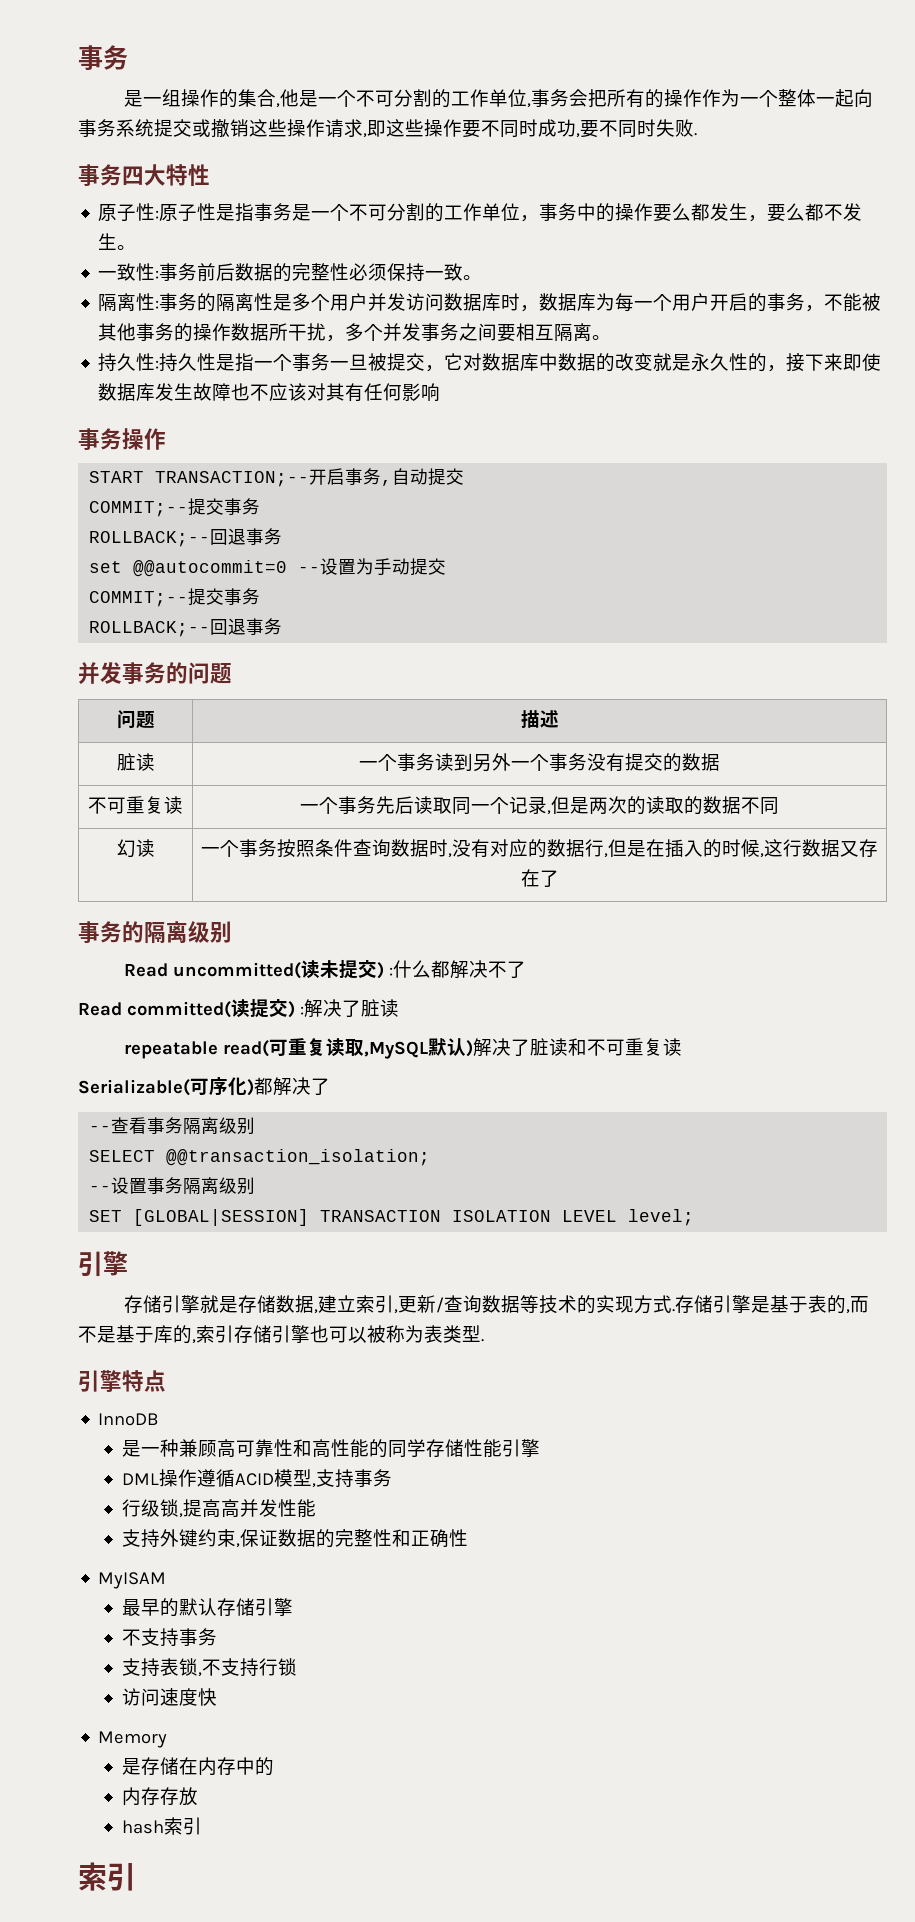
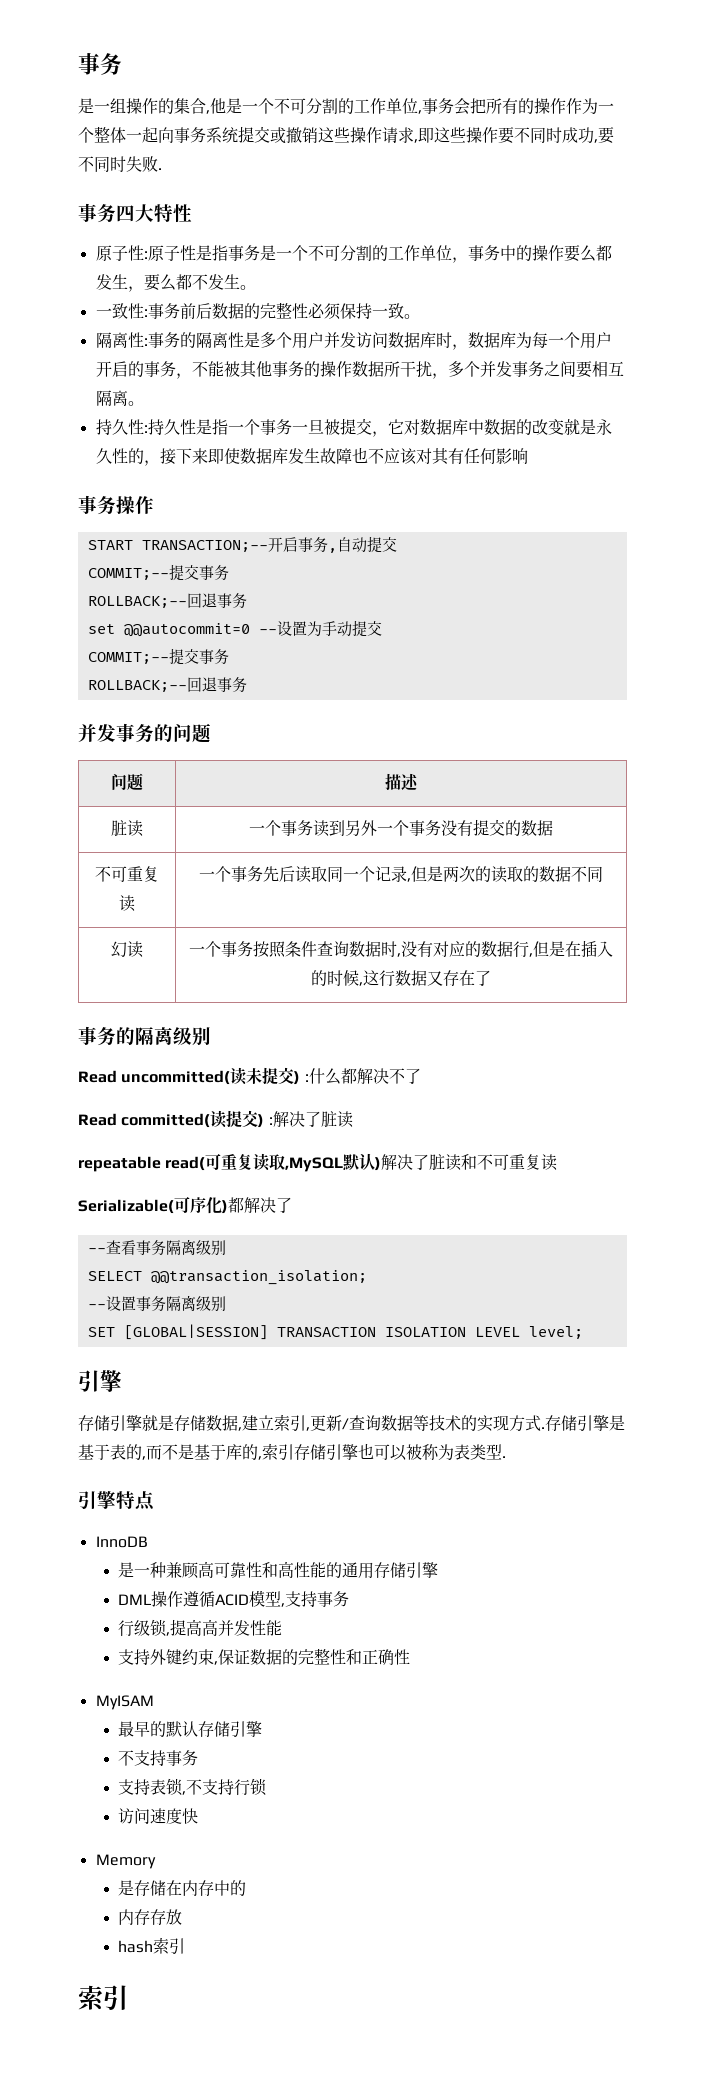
- 是一种兼顾高可靠性和高性能的同学存储性能引擎
+ 是一种兼顾高可靠性和高性能的通用存储引擎

